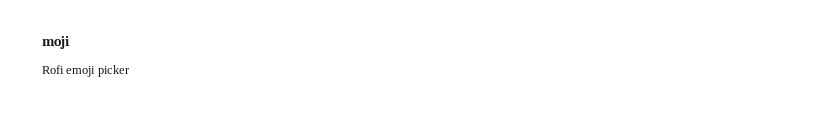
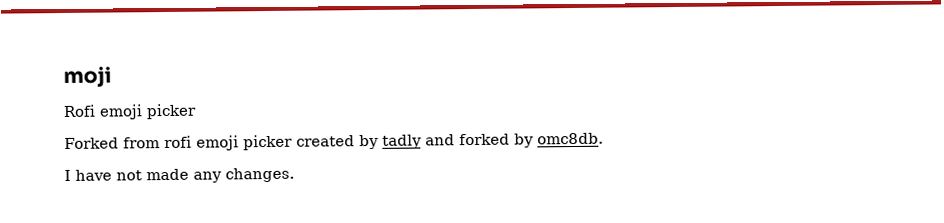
+ Forked from rofi emoji picker created by tadly and forked by omc8db.
+ I have not made any changes.

